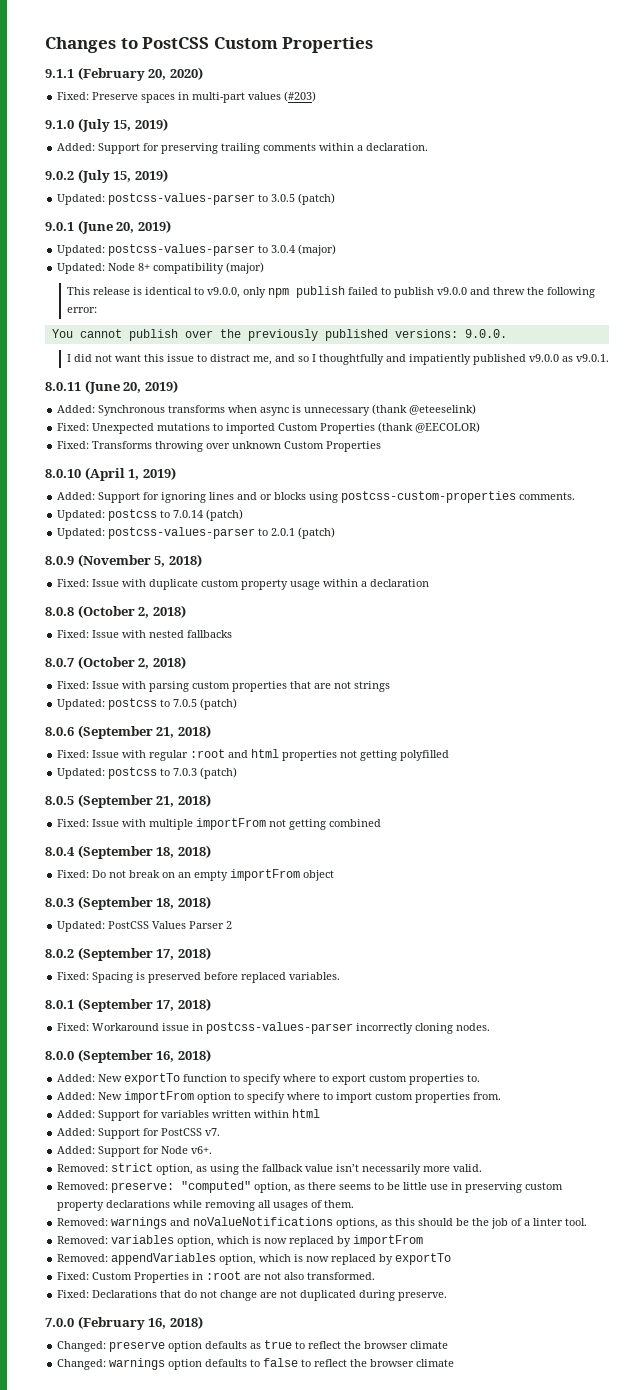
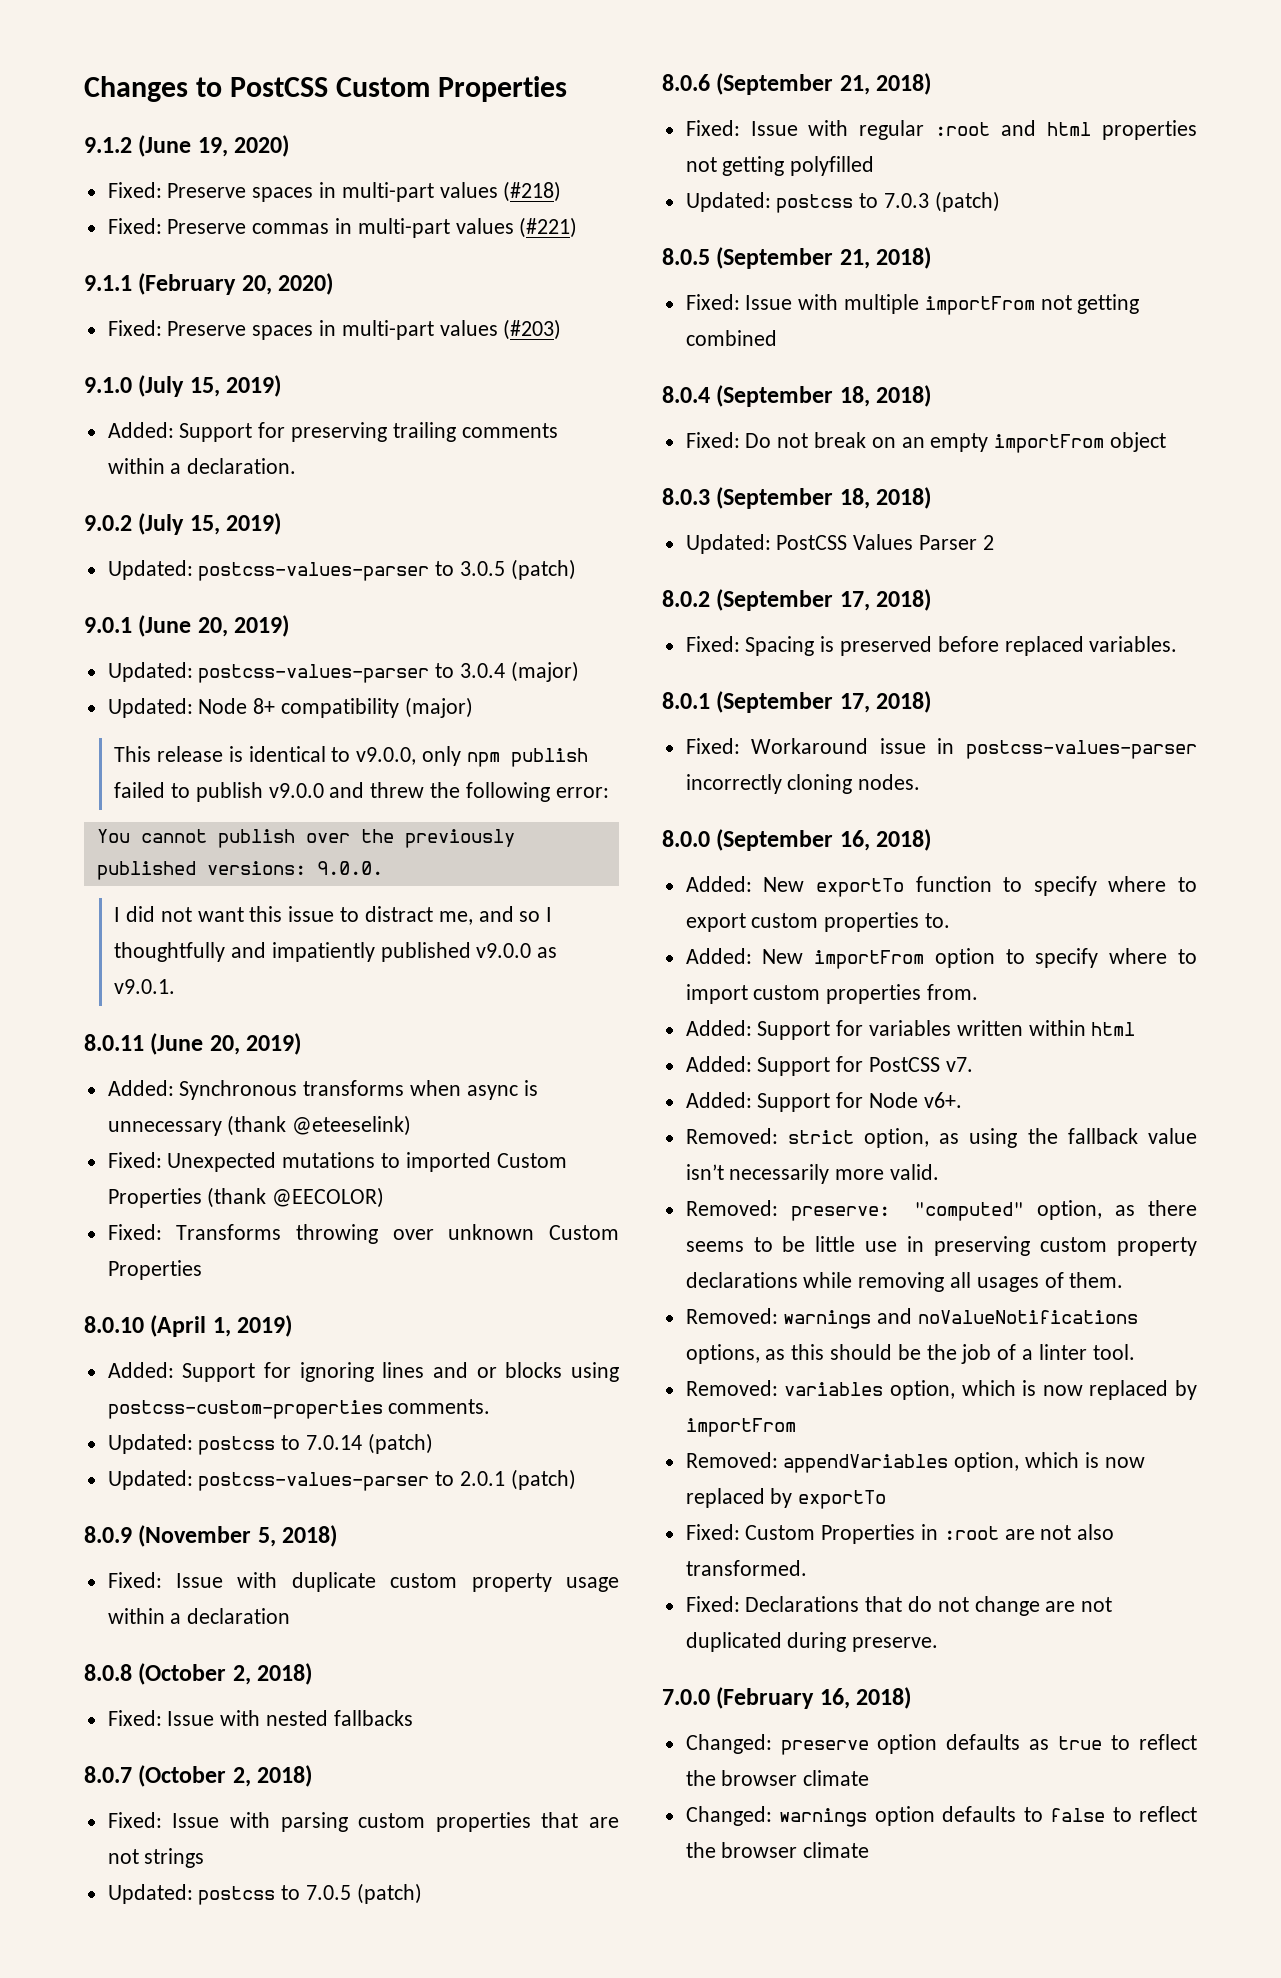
+ 9.1.2 (June 19, 2020)
+ Fixed: Preserve spaces in multi-part values (#218)
+ Fixed: Preserve commas in multi-part values (#221)

